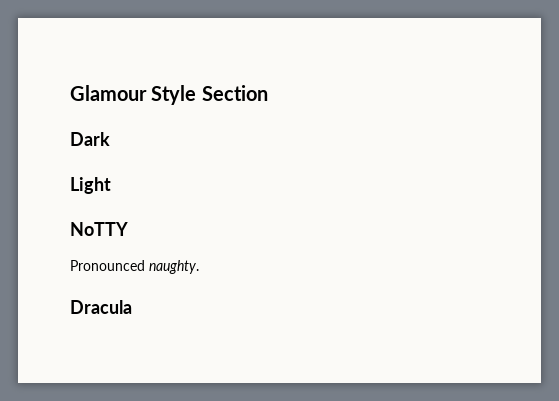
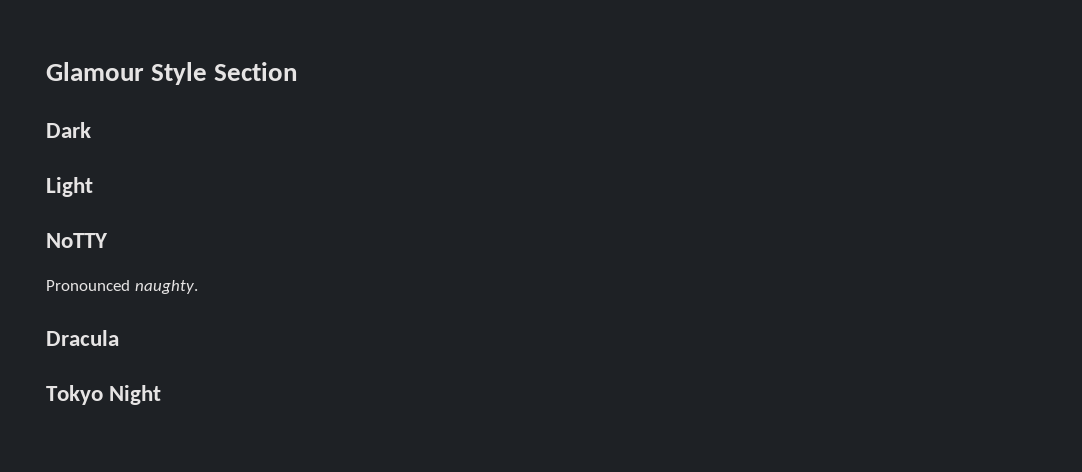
+ Tokyo Night

